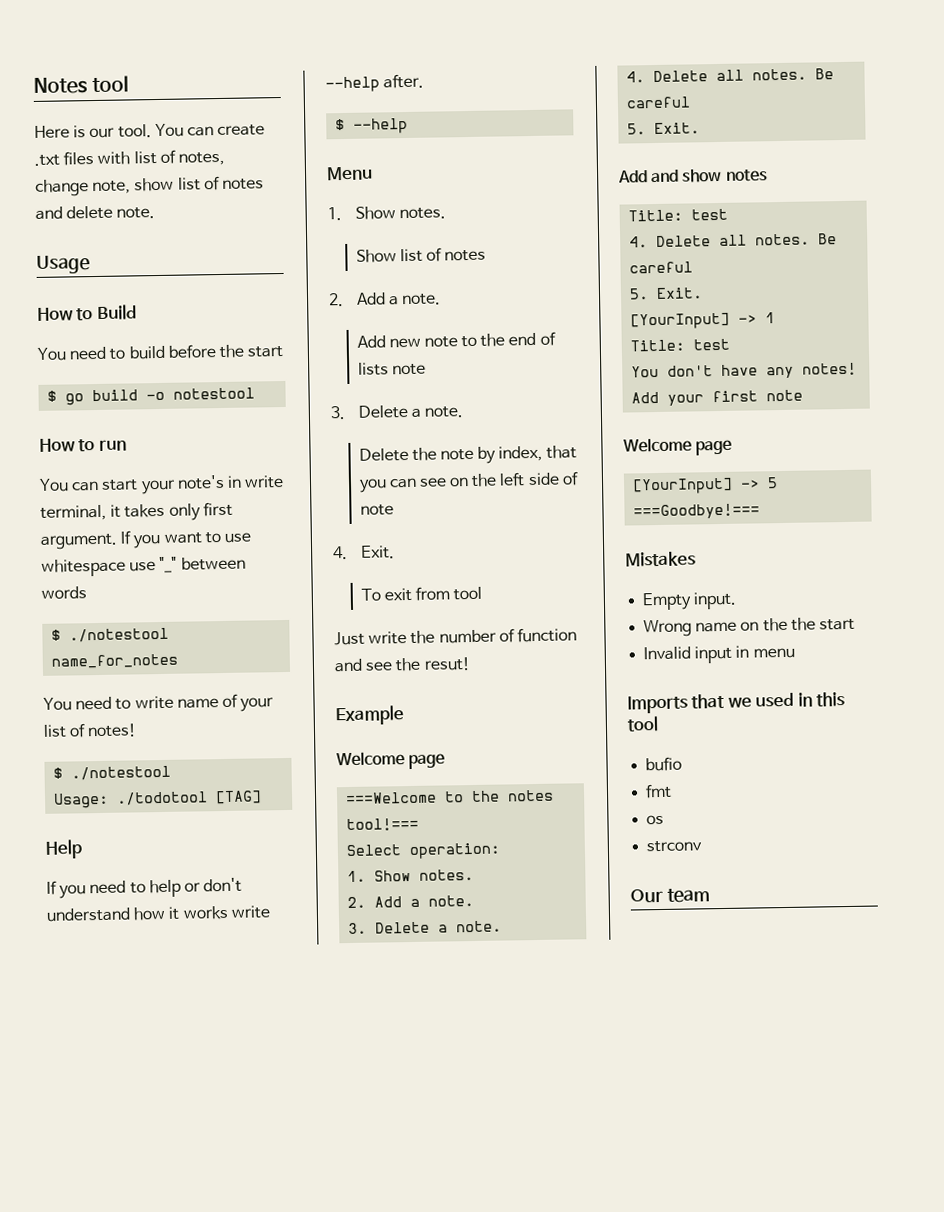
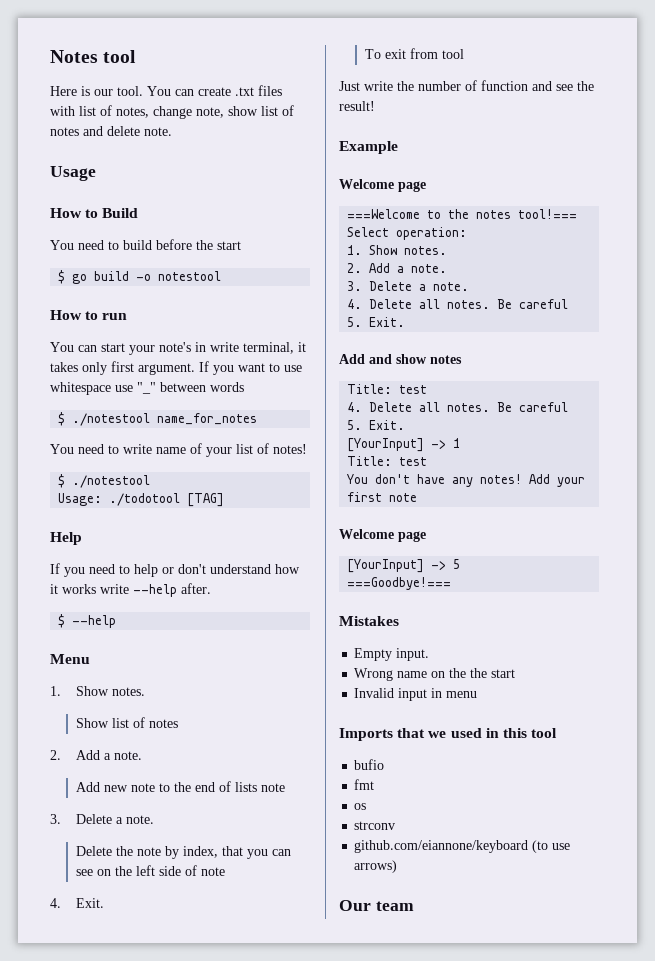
- Just write the number of function and see the resut!
+ Just write the number of function and see the result!
+ github.com/eiannone/keyboard (to use arrows)

